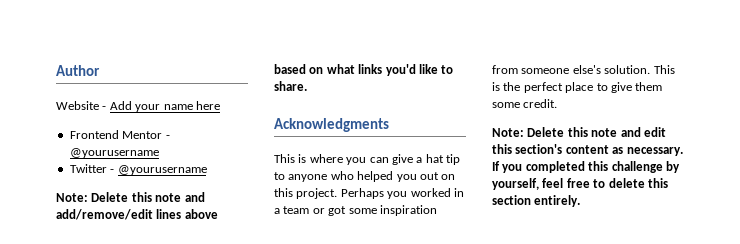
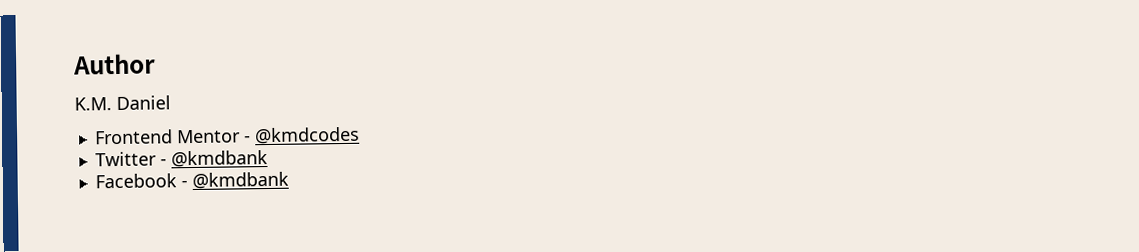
- Website - Add your name here
+ K.M. Daniel
- Frontend Mentor - @yourusername
+ Frontend Mentor - @kmdcodes
- Twitter - @yourusername
- Note: Delete this note and add/remove/edit lines above based on what links you'd like to share.
- Acknowledgments
- This is where you can give a hat tip to anyone who helped you out on this project. Perhaps you worked in a team or got some inspiration from someone else's solution. This is the perfect place to give them some credit.
- Note: Delete this note and edit this section's content as necessary. If you completed this challenge by yourself, feel free to delete this section entirely.
+ Twitter - @kmdbank
+ Facebook - @kmdbank

